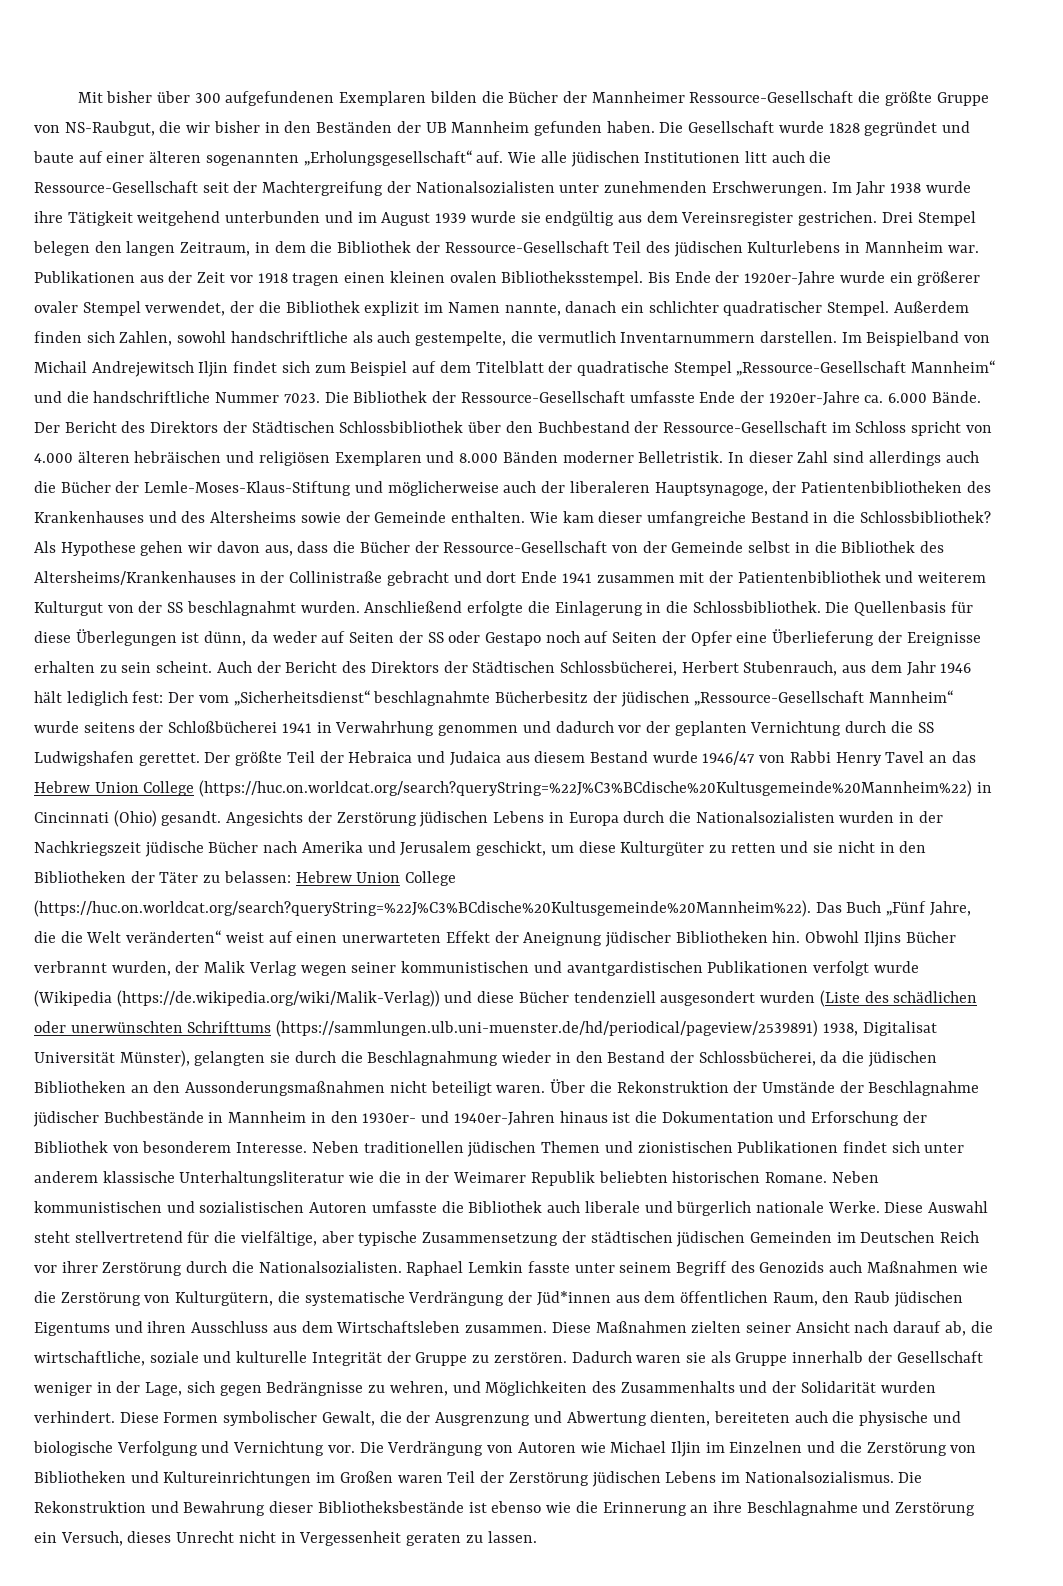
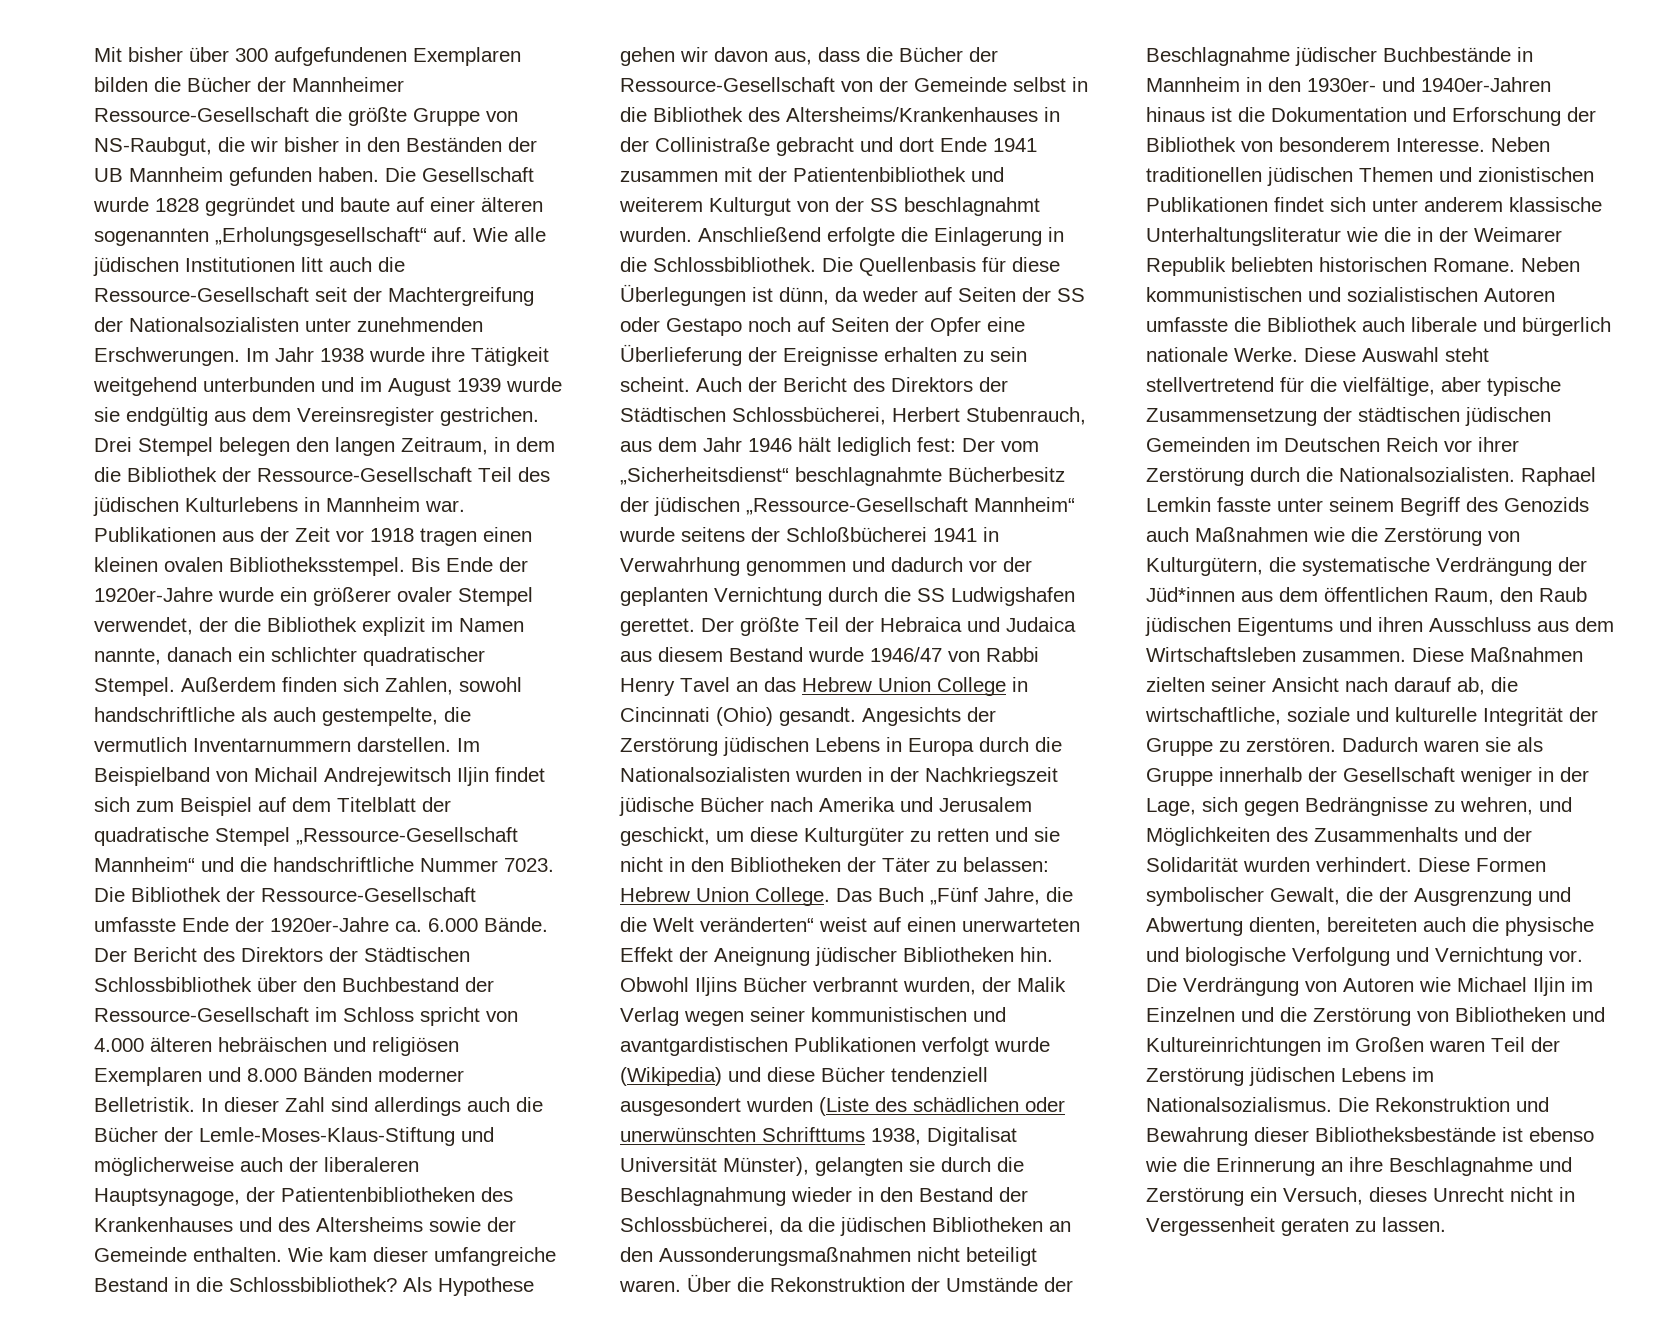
- Der größte Teil der Hebraica und Judaica aus diesem Bestand wurde 1946/47 von Rabbi Henry Tavel an das Hebrew Union College (https://huc.on.worldcat.org/search?queryString=%22J%C3%BCdische%20Kultusgemeinde%20Mannheim%22) in Cincinnati (Ohio) gesandt.
+ Der größte Teil der Hebraica und Judaica aus diesem Bestand wurde 1946/47 von Rabbi Henry Tavel an das Hebrew Union College in Cincinnati (Ohio) gesandt.
- Angesichts der Zerstörung jüdischen Lebens in Europa durch die Nationalsozialisten wurden in der Nachkriegszeit jüdische Bücher nach Amerika und Jerusalem geschickt, um diese Kulturgüter zu retten und sie nicht in den Bibliotheken der Täter zu belassen: Hebrew Union College (https://huc.on.worldcat.org/search?queryString=%22J%C3%BCdische%20Kultusgemeinde%20Mannheim%22). Das Buch „Fünf Jahre, die die Welt veränderten“ weist auf einen unerwarteten Effekt der Aneignung jüdischer Bibliotheken hin.
+ Angesichts der Zerstörung jüdischen Lebens in Europa durch die Nationalsozialisten wurden in der Nachkriegszeit jüdische Bücher nach Amerika und Jerusalem geschickt, um diese Kulturgüter zu retten und sie nicht in den Bibliotheken der Täter zu belassen: Hebrew Union College. Das Buch „Fünf Jahre, die die Welt veränderten“ weist auf einen unerwarteten Effekt der Aneignung jüdischer Bibliotheken hin.
- Obwohl Iljins Bücher verbrannt wurden, der Malik Verlag wegen seiner kommunistischen und avantgardistischen Publikationen verfolgt wurde (Wikipedia (https://de.wikipedia.org/wiki/Malik-Verlag)) und diese Bücher tendenziell ausgesondert wurden (Liste des schädlichen oder unerwünschten Schrifttums (https://sammlungen.ulb.uni-muenster.de/hd/periodical/pageview/2539891) 1938, Digitalisat Universität Münster), gelangten sie durch die Beschlagnahmung wieder in den Bestand der Schlossbücherei, da die jüdischen Bibliotheken an den Aussonderungsmaßnahmen nicht beteiligt waren.
+ Obwohl Iljins Bücher verbrannt wurden, der Malik Verlag wegen seiner kommunistischen und avantgardistischen Publikationen verfolgt wurde (Wikipedia) und diese Bücher tendenziell ausgesondert wurden (Liste des schädlichen oder unerwünschten Schrifttums 1938, Digitalisat Universität Münster), gelangten sie durch die Beschlagnahmung wieder in den Bestand der Schlossbücherei, da die jüdischen Bibliotheken an den Aussonderungsmaßnahmen nicht beteiligt waren.

